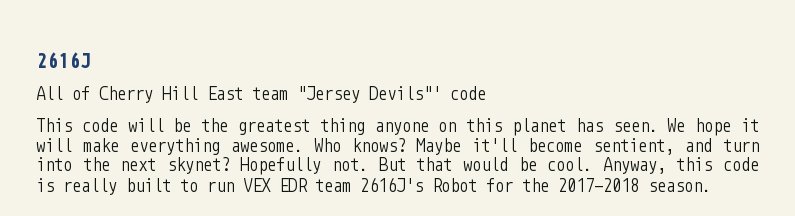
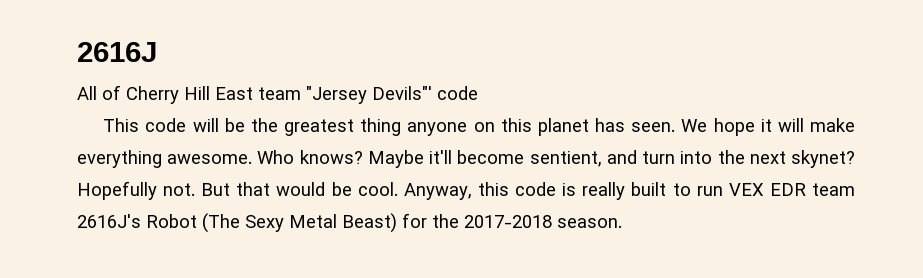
- Anyway, this code is really built to run VEX EDR team 2616J's Robot for the 2017-2018 season.
+ Anyway, this code is really built to run VEX EDR team 2616J's Robot (The Sexy Metal Beast) for the 2017-2018 season.

